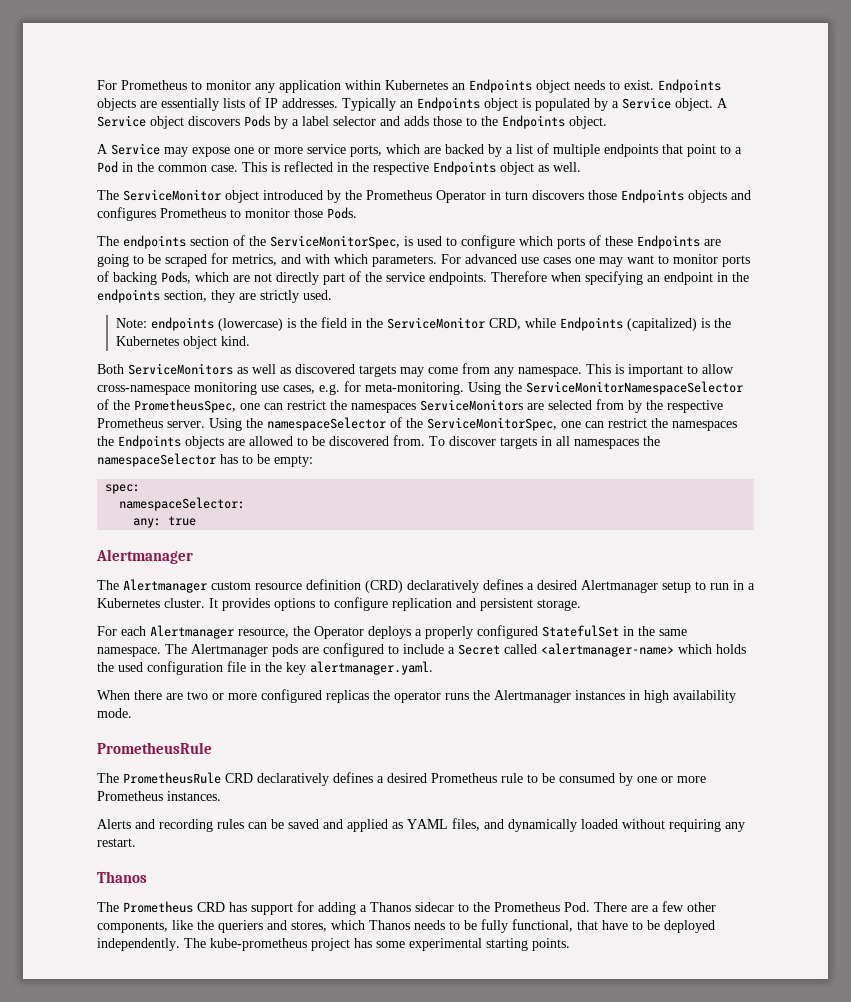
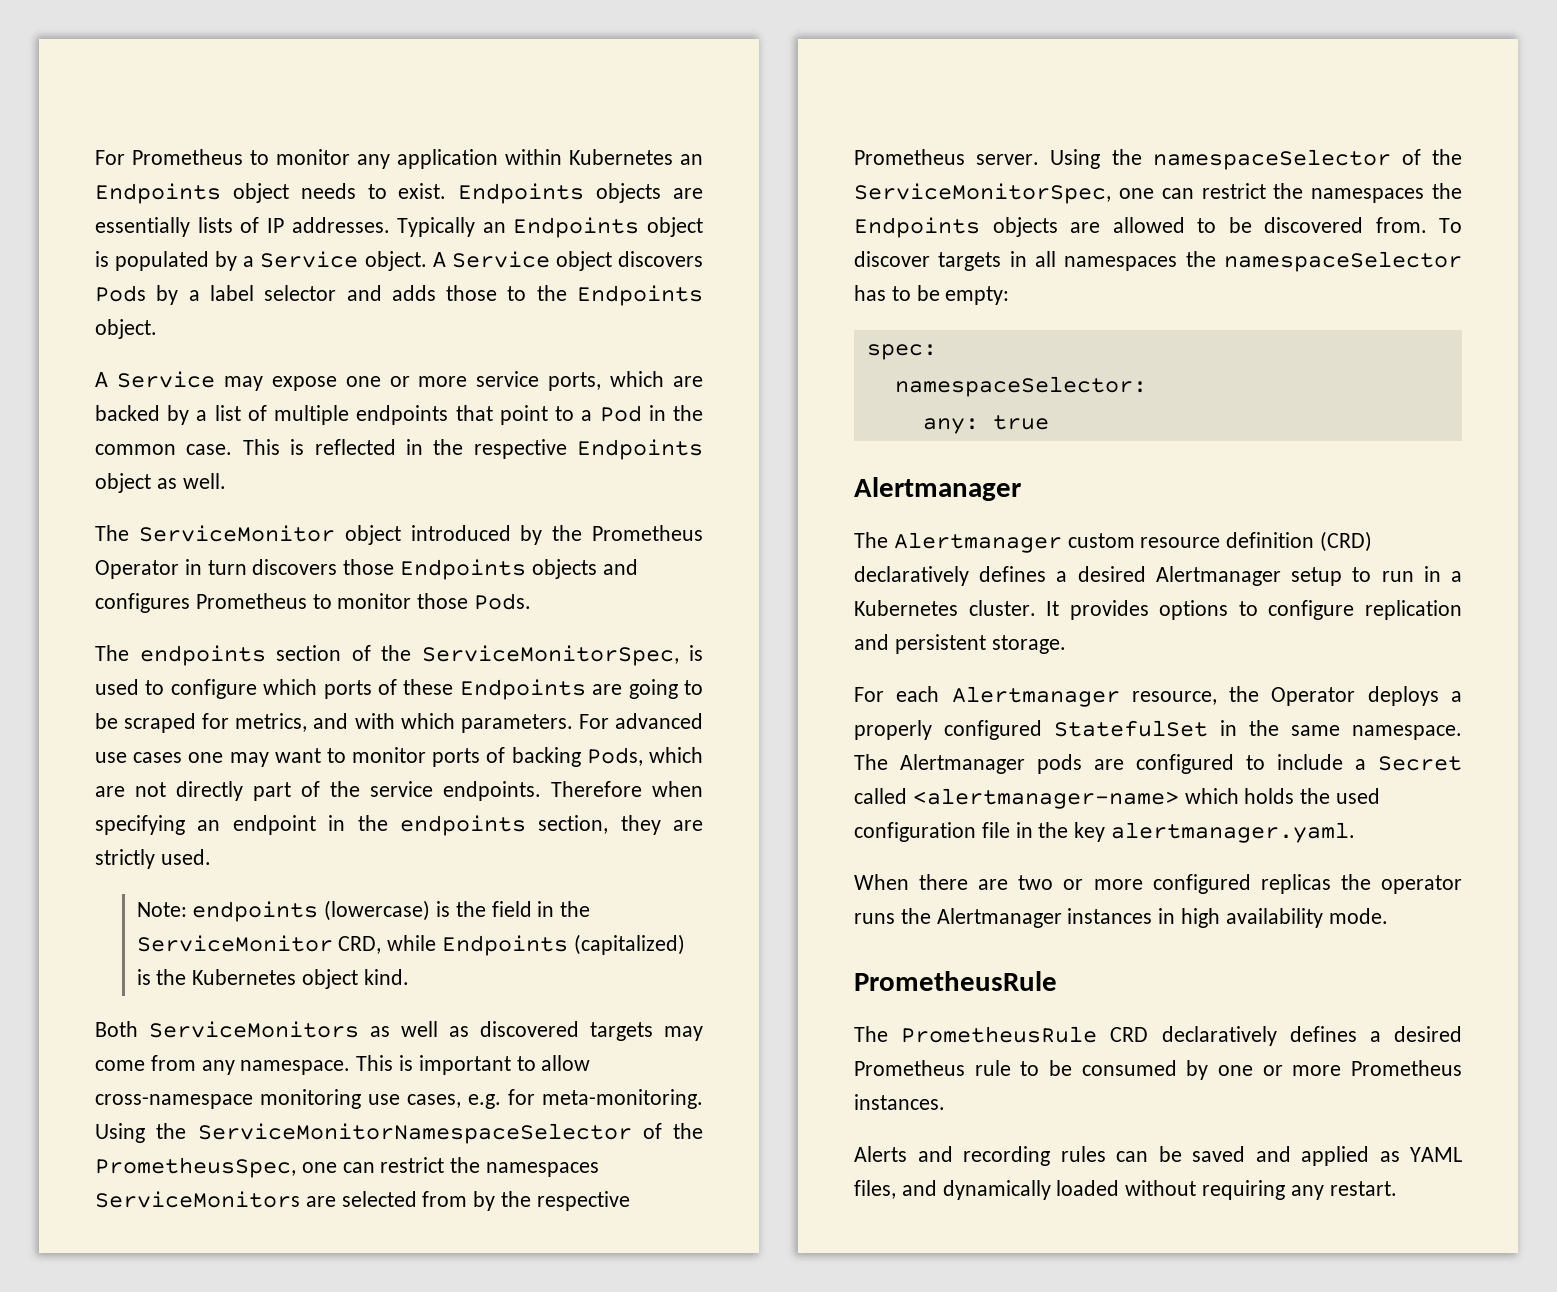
  Alerts and recording rules can be saved and applied as YAML files, and dynamically loaded without requiring any restart.
- Thanos
- The Prometheus CRD has support for adding a Thanos sidecar to the Prometheus Pod. There are a few other components, like the queriers and stores, which Thanos needs to be fully functional, that have to be deployed independently. The kube-prometheus project has some experimental starting points.

